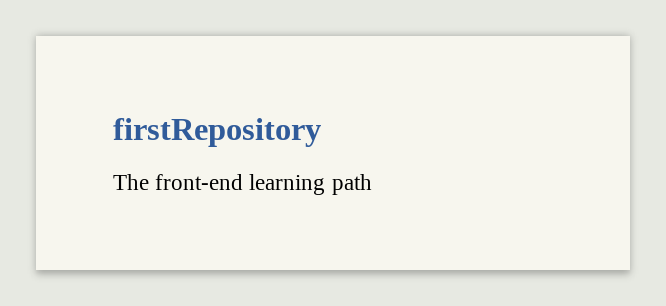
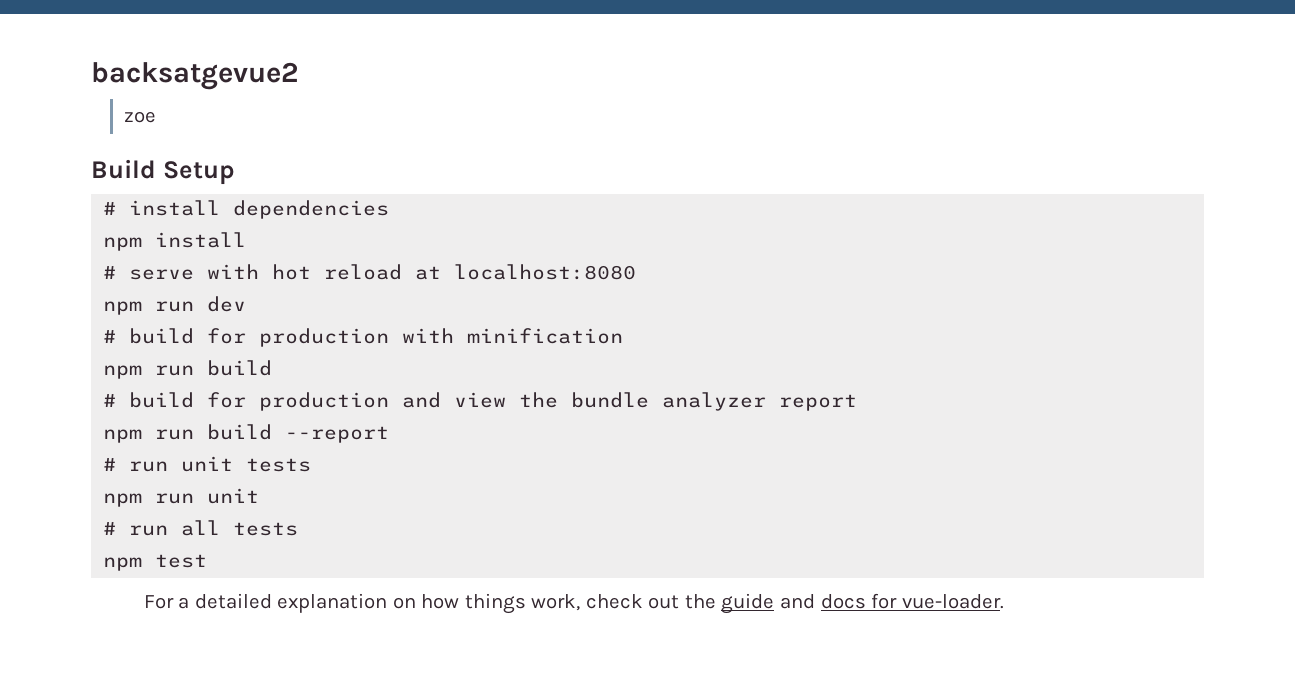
- firstRepository
- The front-end learning path
+ backsatgevue2
+ zoe
+ Build Setup
+ # install dependencies
+ npm install
+ # serve with hot reload at localhost:8080
+ npm run dev
+ # build for production with minification
+ npm run build
+ # build for production and view the bundle analyzer report
+ npm run build --report
+ # run unit tests
+ npm run unit
+ # run all tests
+ npm test
+ For a detailed explanation on how things work, check out the guide and docs for vue-loader.

